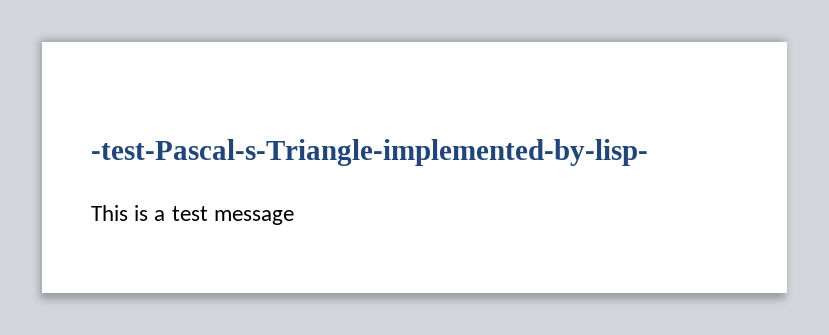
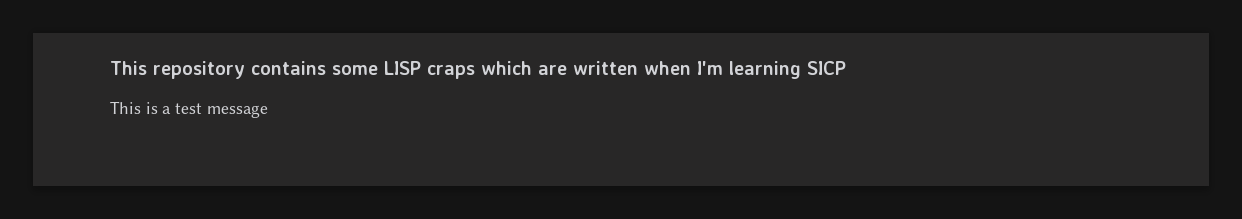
- -test-Pascal-s-Triangle-implemented-by-lisp-
+ This repository contains some LISP craps which are written when I'm learning SICP

